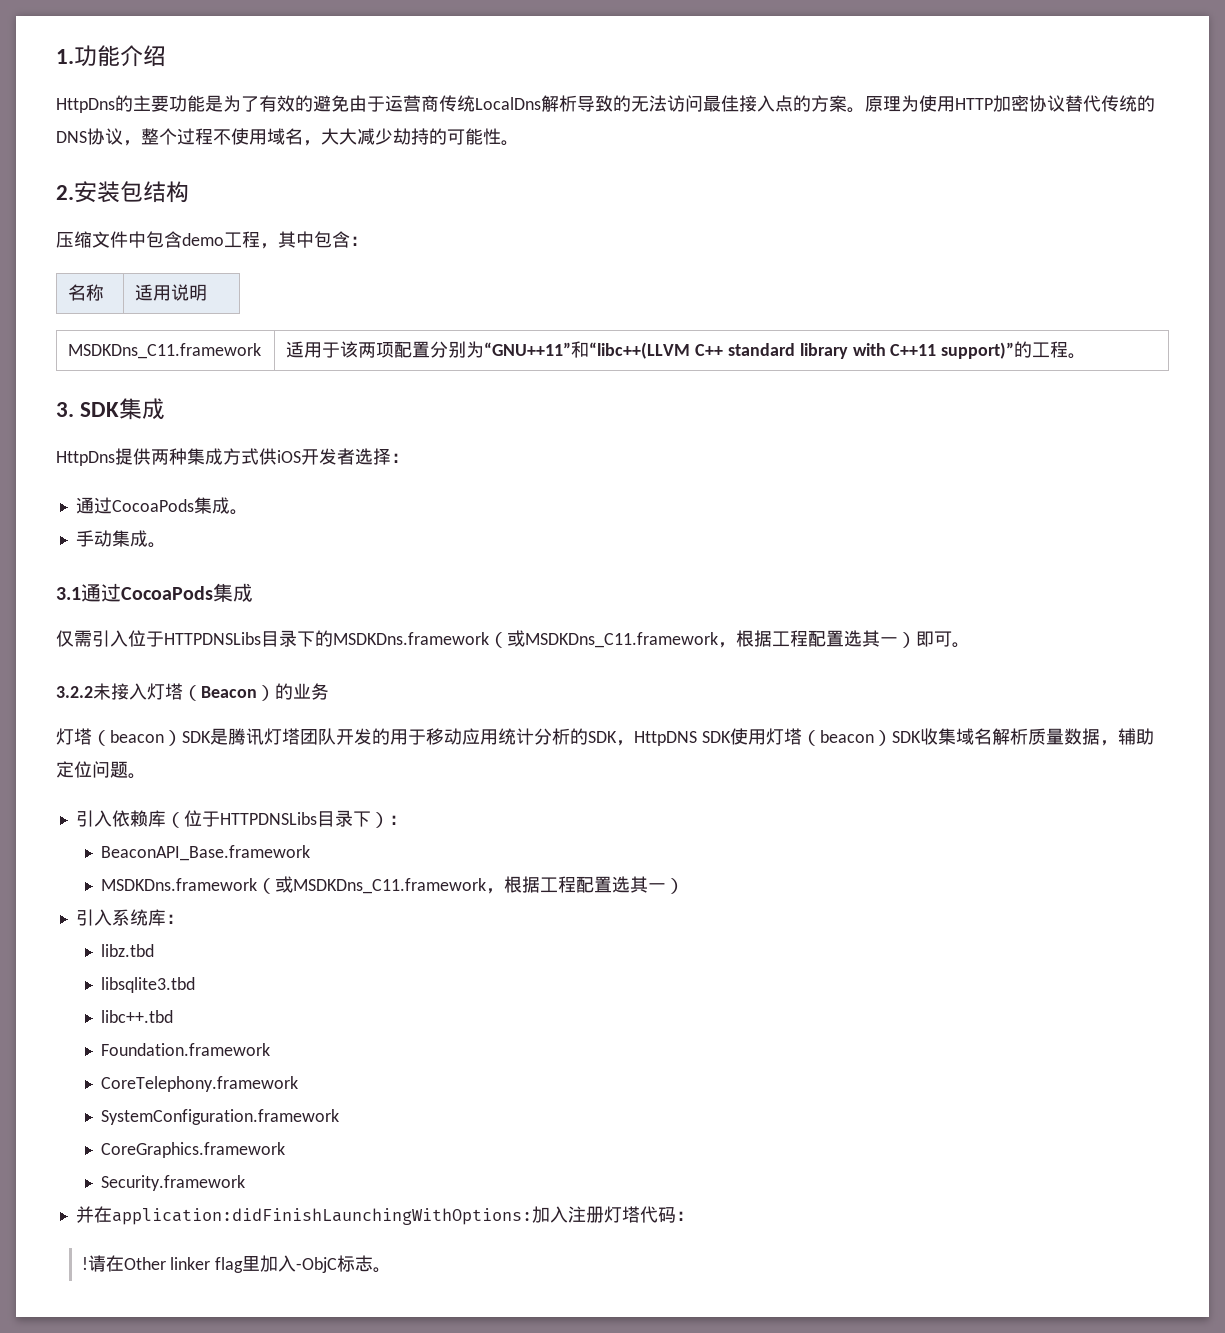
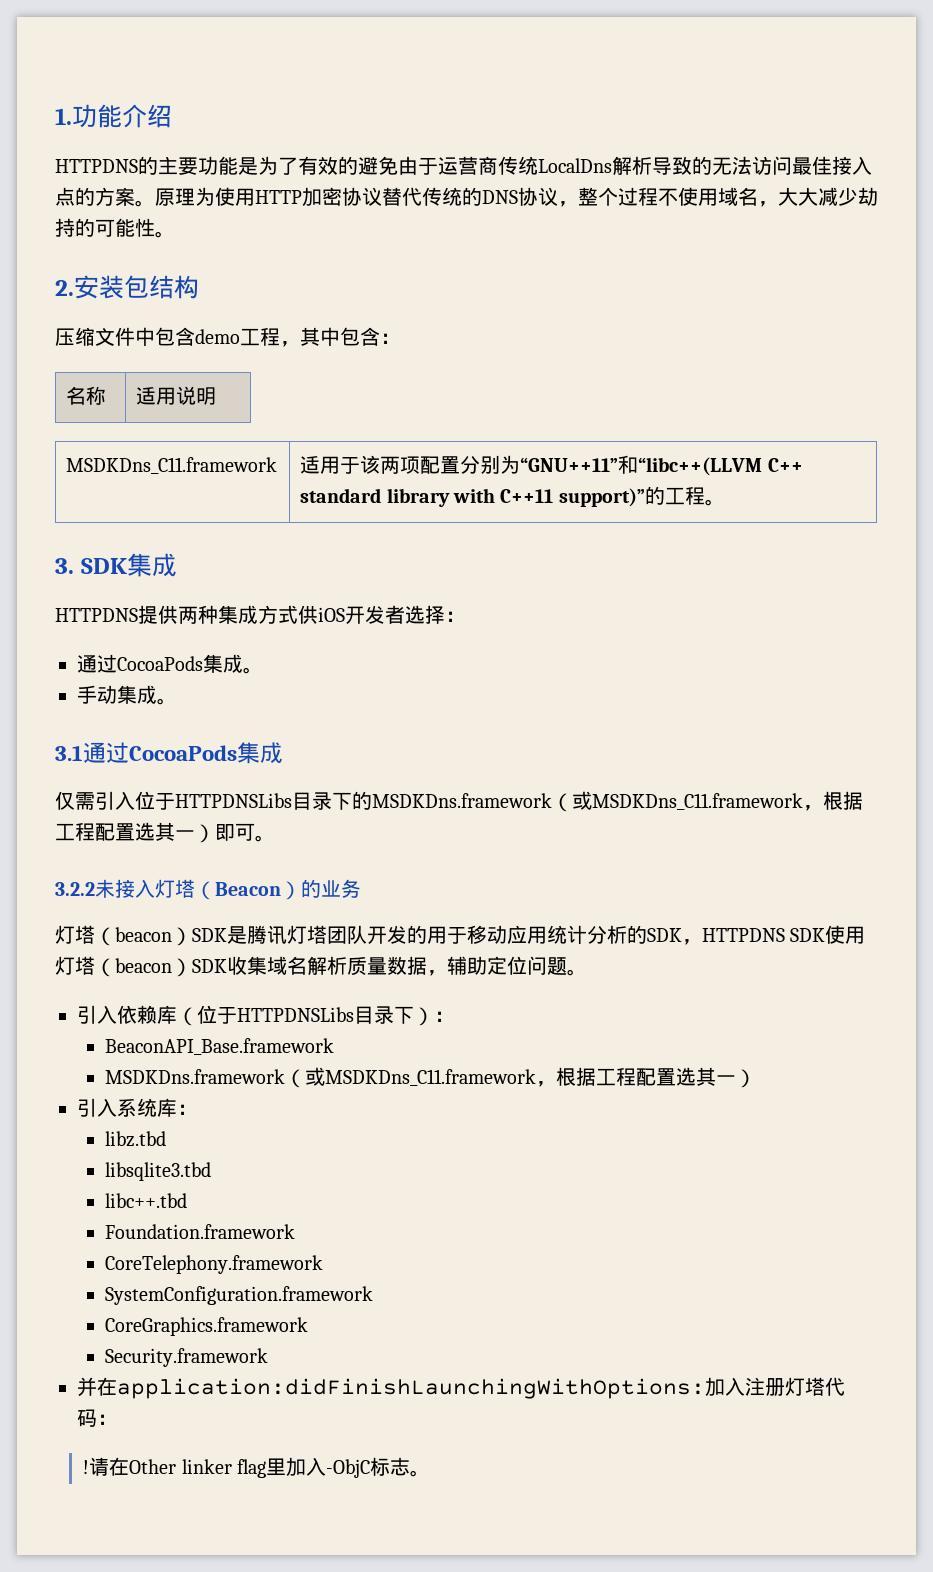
- HttpDns的主要功能是为了有效的避免由于运营商传统LocalDns解析导致的无法访问最佳接入点的方案。
+ HTTPDNS的主要功能是为了有效的避免由于运营商传统LocalDns解析导致的无法访问最佳接入点的方案。
- HttpDns提供两种集成方式供iOS开发者选择：
+ HTTPDNS提供两种集成方式供iOS开发者选择：
- 灯塔（beacon）SDK是腾讯灯塔团队开发的用于移动应用统计分析的SDK，HttpDNS SDK使用灯塔（beacon）SDK收集域名解析质量数据，辅助定位问题。
+ 灯塔（beacon）SDK是腾讯灯塔团队开发的用于移动应用统计分析的SDK，HTTPDNS SDK使用灯塔（beacon）SDK收集域名解析质量数据，辅助定位问题。

